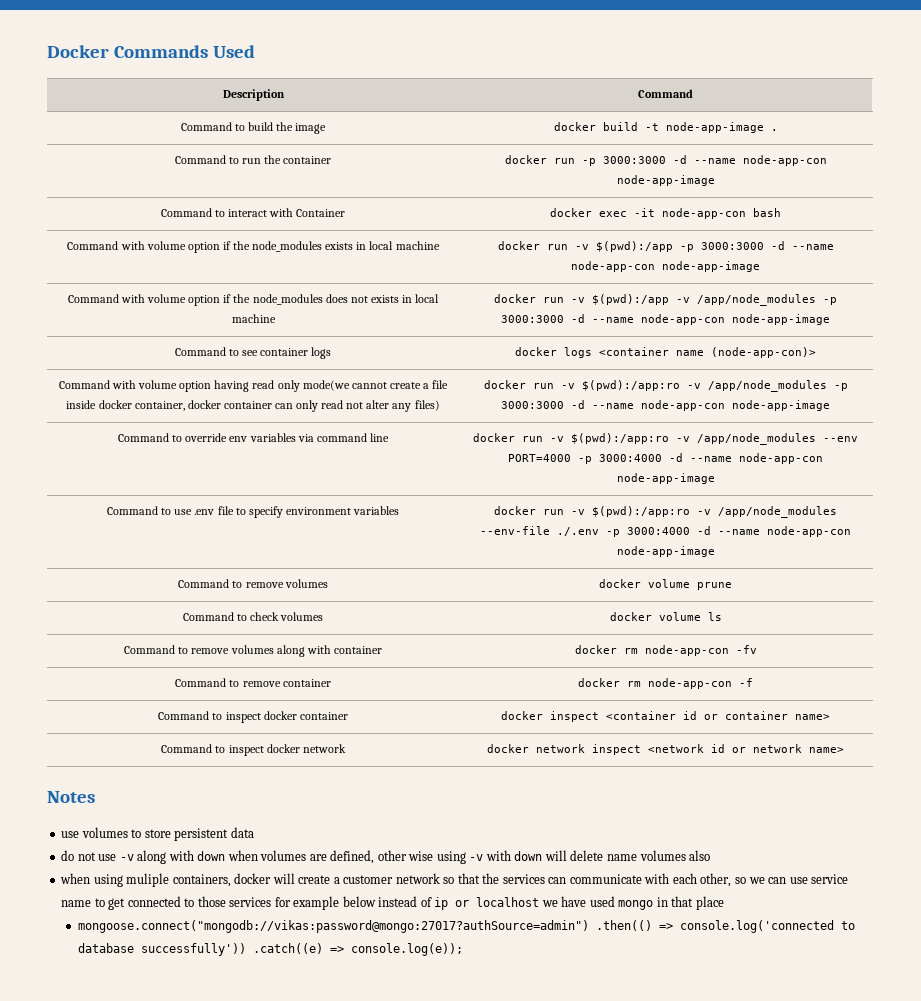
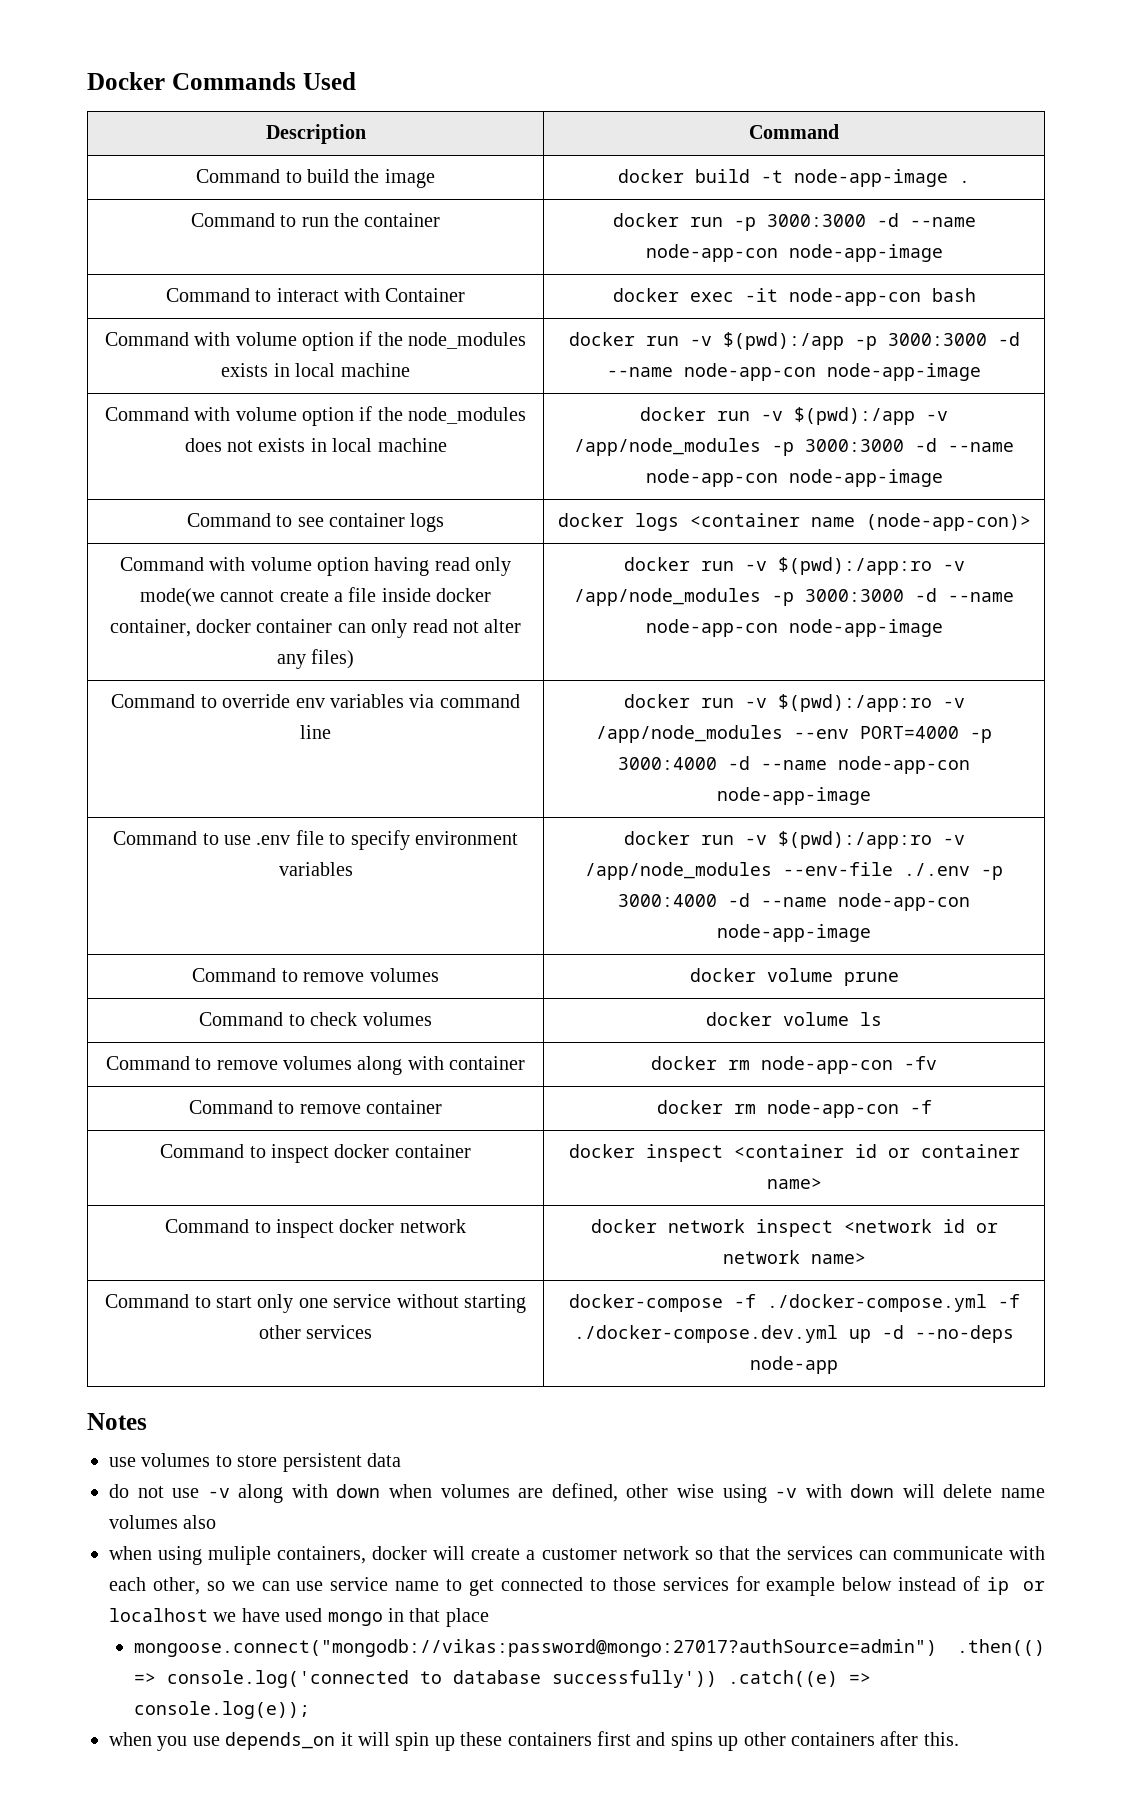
+ Command to start only one service without starting other services | docker-compose -f ./docker-compose.yml -f ./docker-compose.dev.yml up -d --no-deps node-app
+ when you use depends_on it will spin up these containers first and spins up other containers after this.

